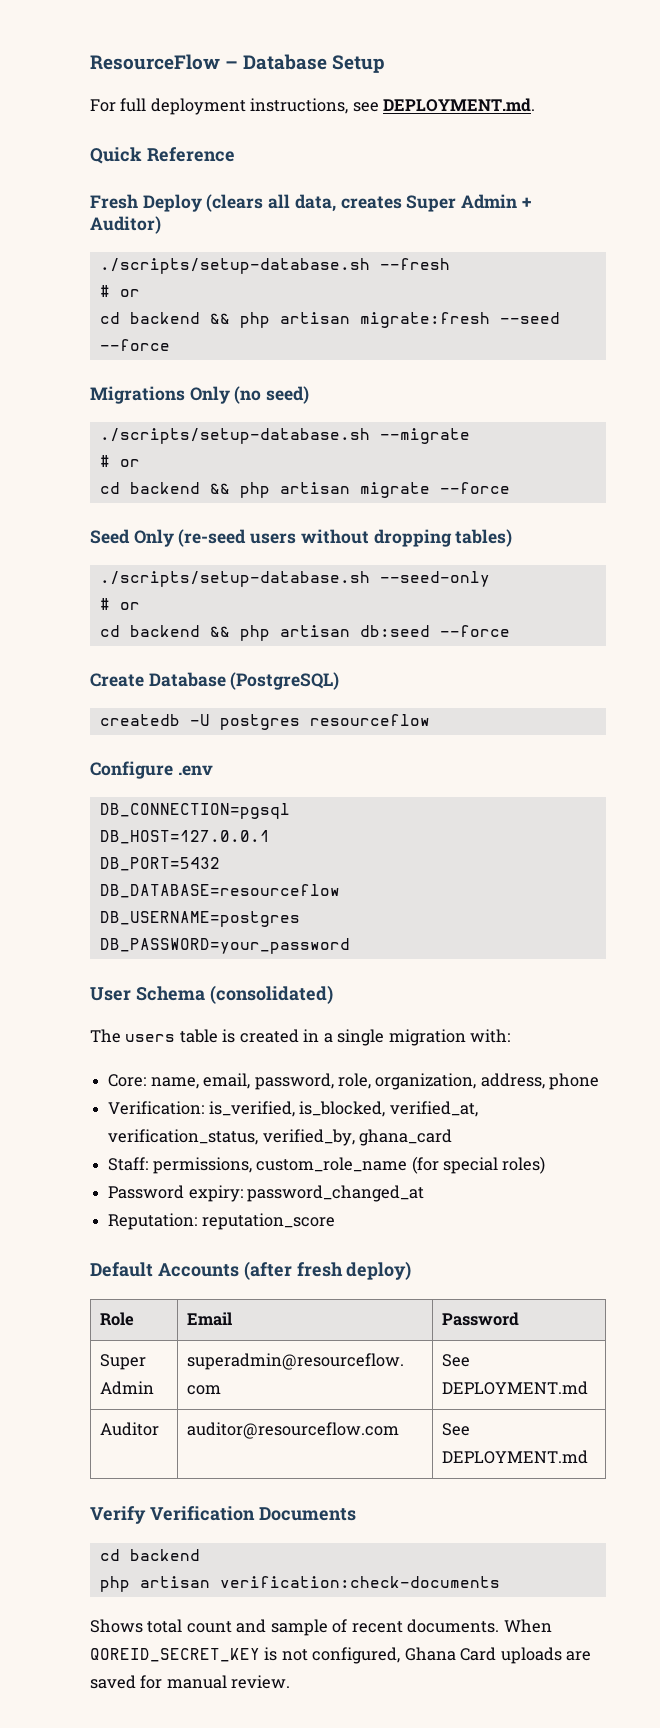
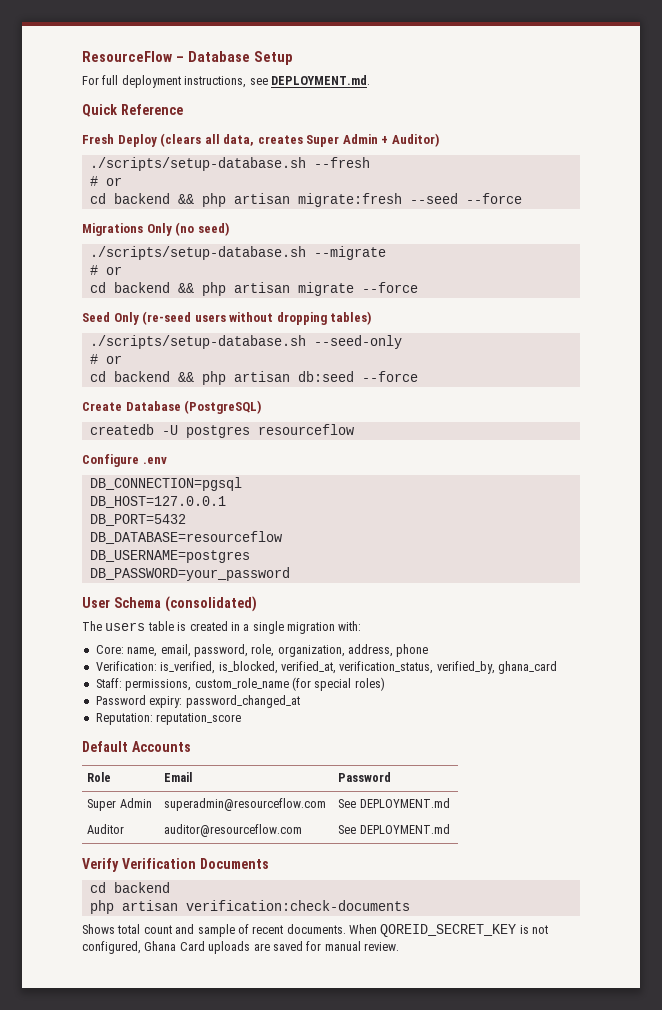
- Default Accounts (after fresh deploy)
+ Default Accounts

